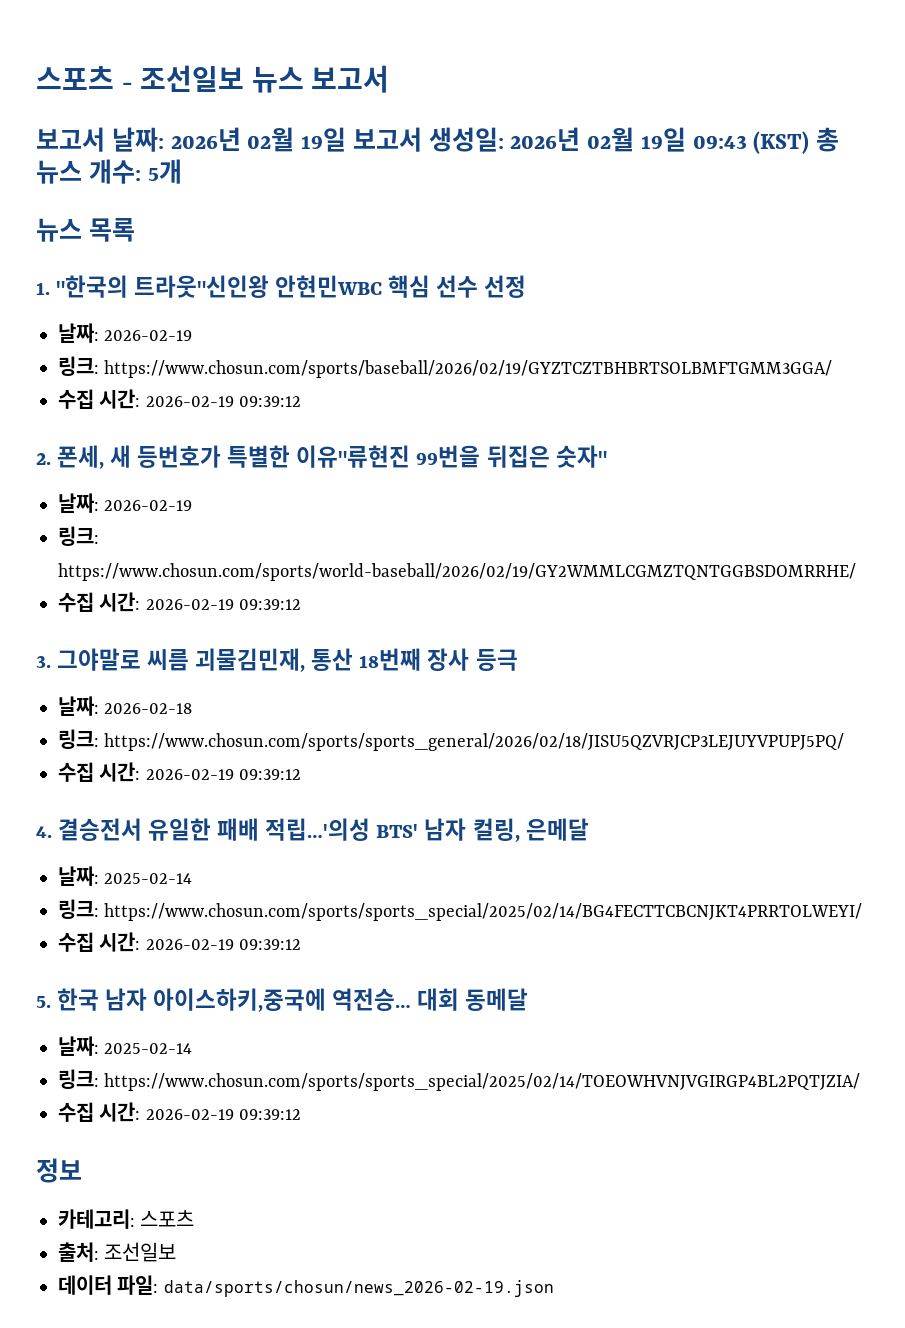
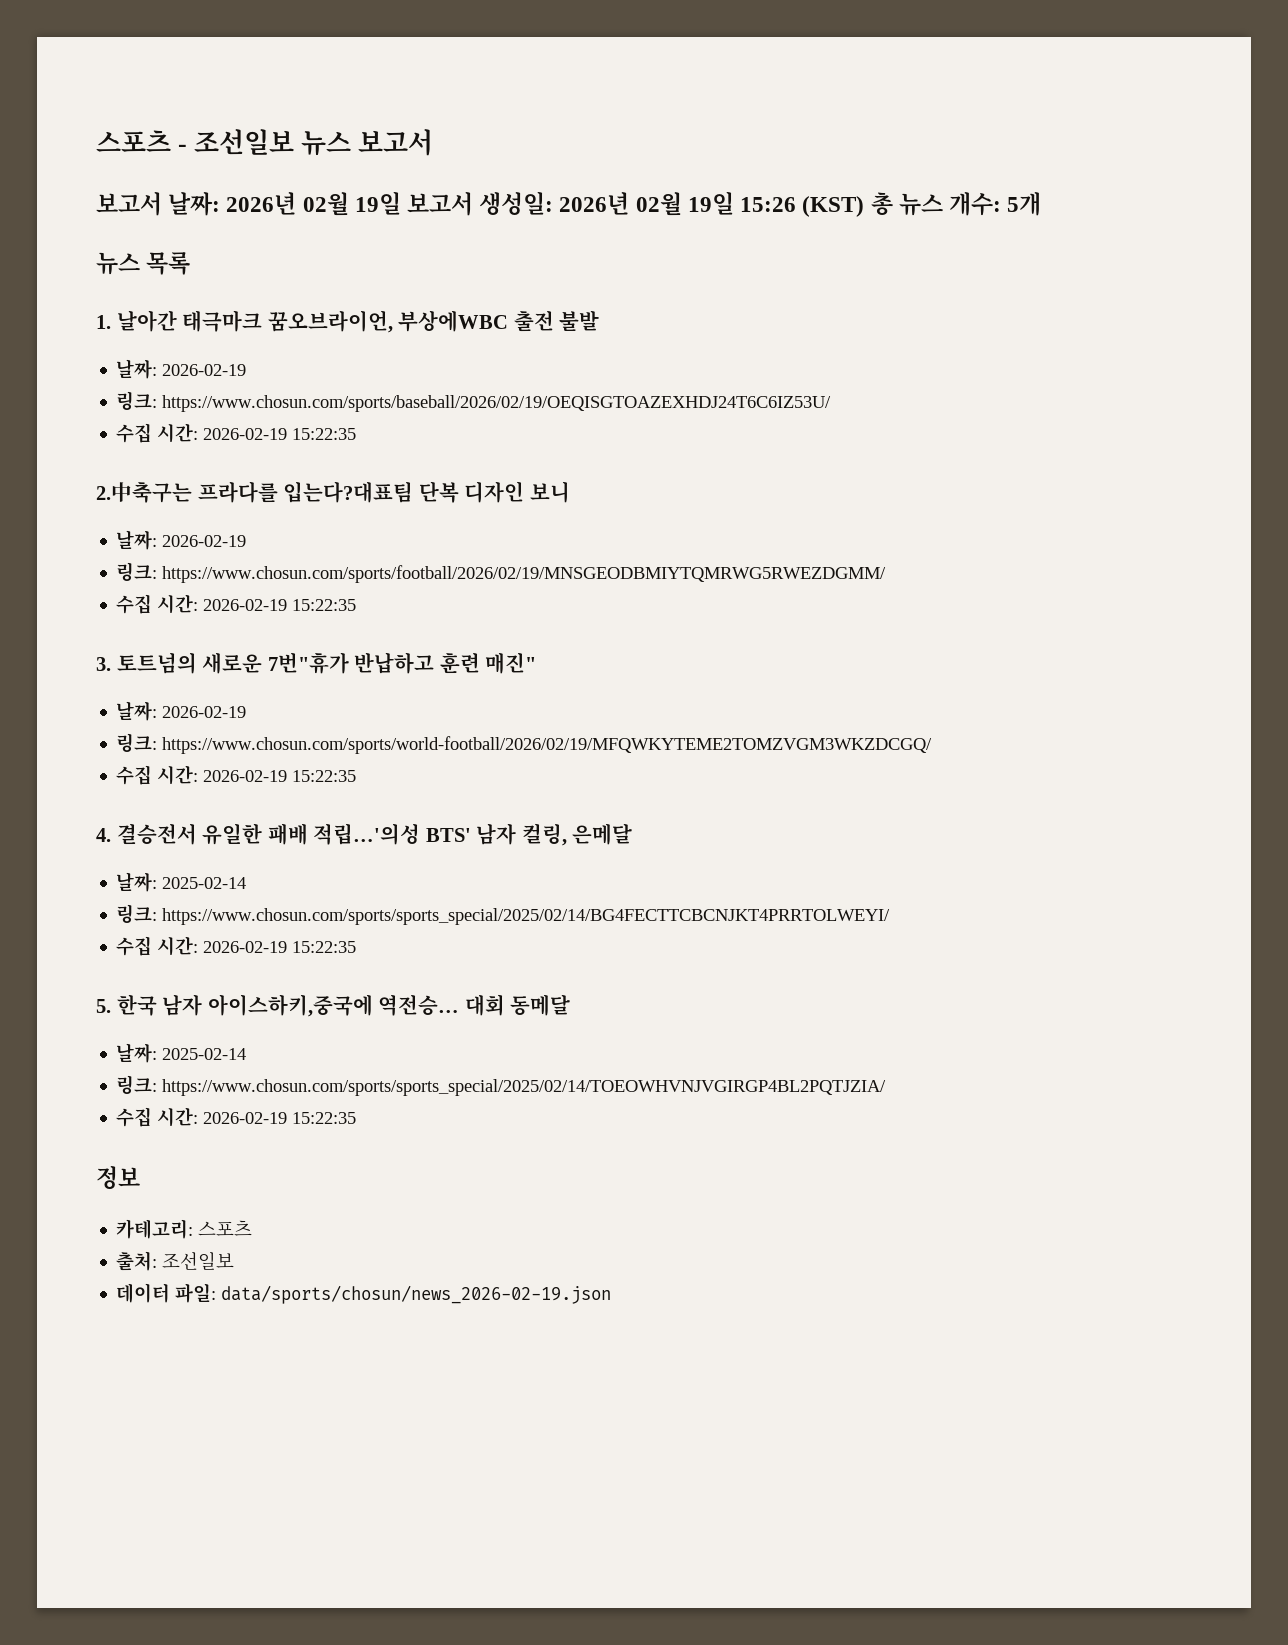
- 보고서 날짜: 2026년 02월 19일 보고서 생성일: 2026년 02월 19일 09:43 (KST) 총 뉴스 개수: 5개
+ 보고서 날짜: 2026년 02월 19일 보고서 생성일: 2026년 02월 19일 15:26 (KST) 총 뉴스 개수: 5개
- 1. "한국의 트라웃"신인왕 안현민WBC 핵심 선수 선정
+ 1. 날아간 태극마크 꿈오브라이언, 부상에WBC 출전 불발
  날짜: 2026-02-19
- 링크: https://www.chosun.com/sports/baseball/2026/02/19/GYZTCZTBHBRTSOLBMFTGMM3GGA/
- 수집 시간: 2026-02-19 09:39:12
+ 링크: https://www.chosun.com/sports/baseball/2026/02/19/OEQISGTOAZEXHDJ24T6C6IZ53U/
+ 수집 시간: 2026-02-19 15:22:35
- 2. 폰세, 새 등번호가 특별한 이유"류현진 99번을 뒤집은 숫자"
+ 2.中축구는 프라다를 입는다?대표팀 단복 디자인 보니
  날짜: 2026-02-19
- 링크: https://www.chosun.com/sports/world-baseball/2026/02/19/GY2WMMLCGMZTQNTGGBSDOMRRHE/
- 수집 시간: 2026-02-19 09:39:12
+ 링크: https://www.chosun.com/sports/football/2026/02/19/MNSGEODBMIYTQMRWG5RWEZDGMM/
+ 수집 시간: 2026-02-19 15:22:35
- 3. 그야말로 씨름 괴물김민재, 통산 18번째 장사 등극
- 날짜: 2026-02-18
- 링크: https://www.chosun.com/sports/sports_general/2026/02/18/JISU5QZVRJCP3LEJUYVPUPJ5PQ/
- 수집 시간: 2026-02-19 09:39:12
+ 3. 토트넘의 새로운 7번"휴가 반납하고 훈련 매진"
+ 날짜: 2026-02-19
+ 링크: https://www.chosun.com/sports/world-football/2026/02/19/MFQWKYTEME2TOMZVGM3WKZDCGQ/
+ 수집 시간: 2026-02-19 15:22:35
  링크: https://www.chosun.com/sports/sports_special/2025/02/14/BG4FECTTCBCNJKT4PRRTOLWEYI/
- 수집 시간: 2026-02-19 09:39:12
+ 수집 시간: 2026-02-19 15:22:35
  링크: https://www.chosun.com/sports/sports_special/2025/02/14/TOEOWHVNJVGIRGP4BL2PQTJZIA/
- 수집 시간: 2026-02-19 09:39:12
+ 수집 시간: 2026-02-19 15:22:35

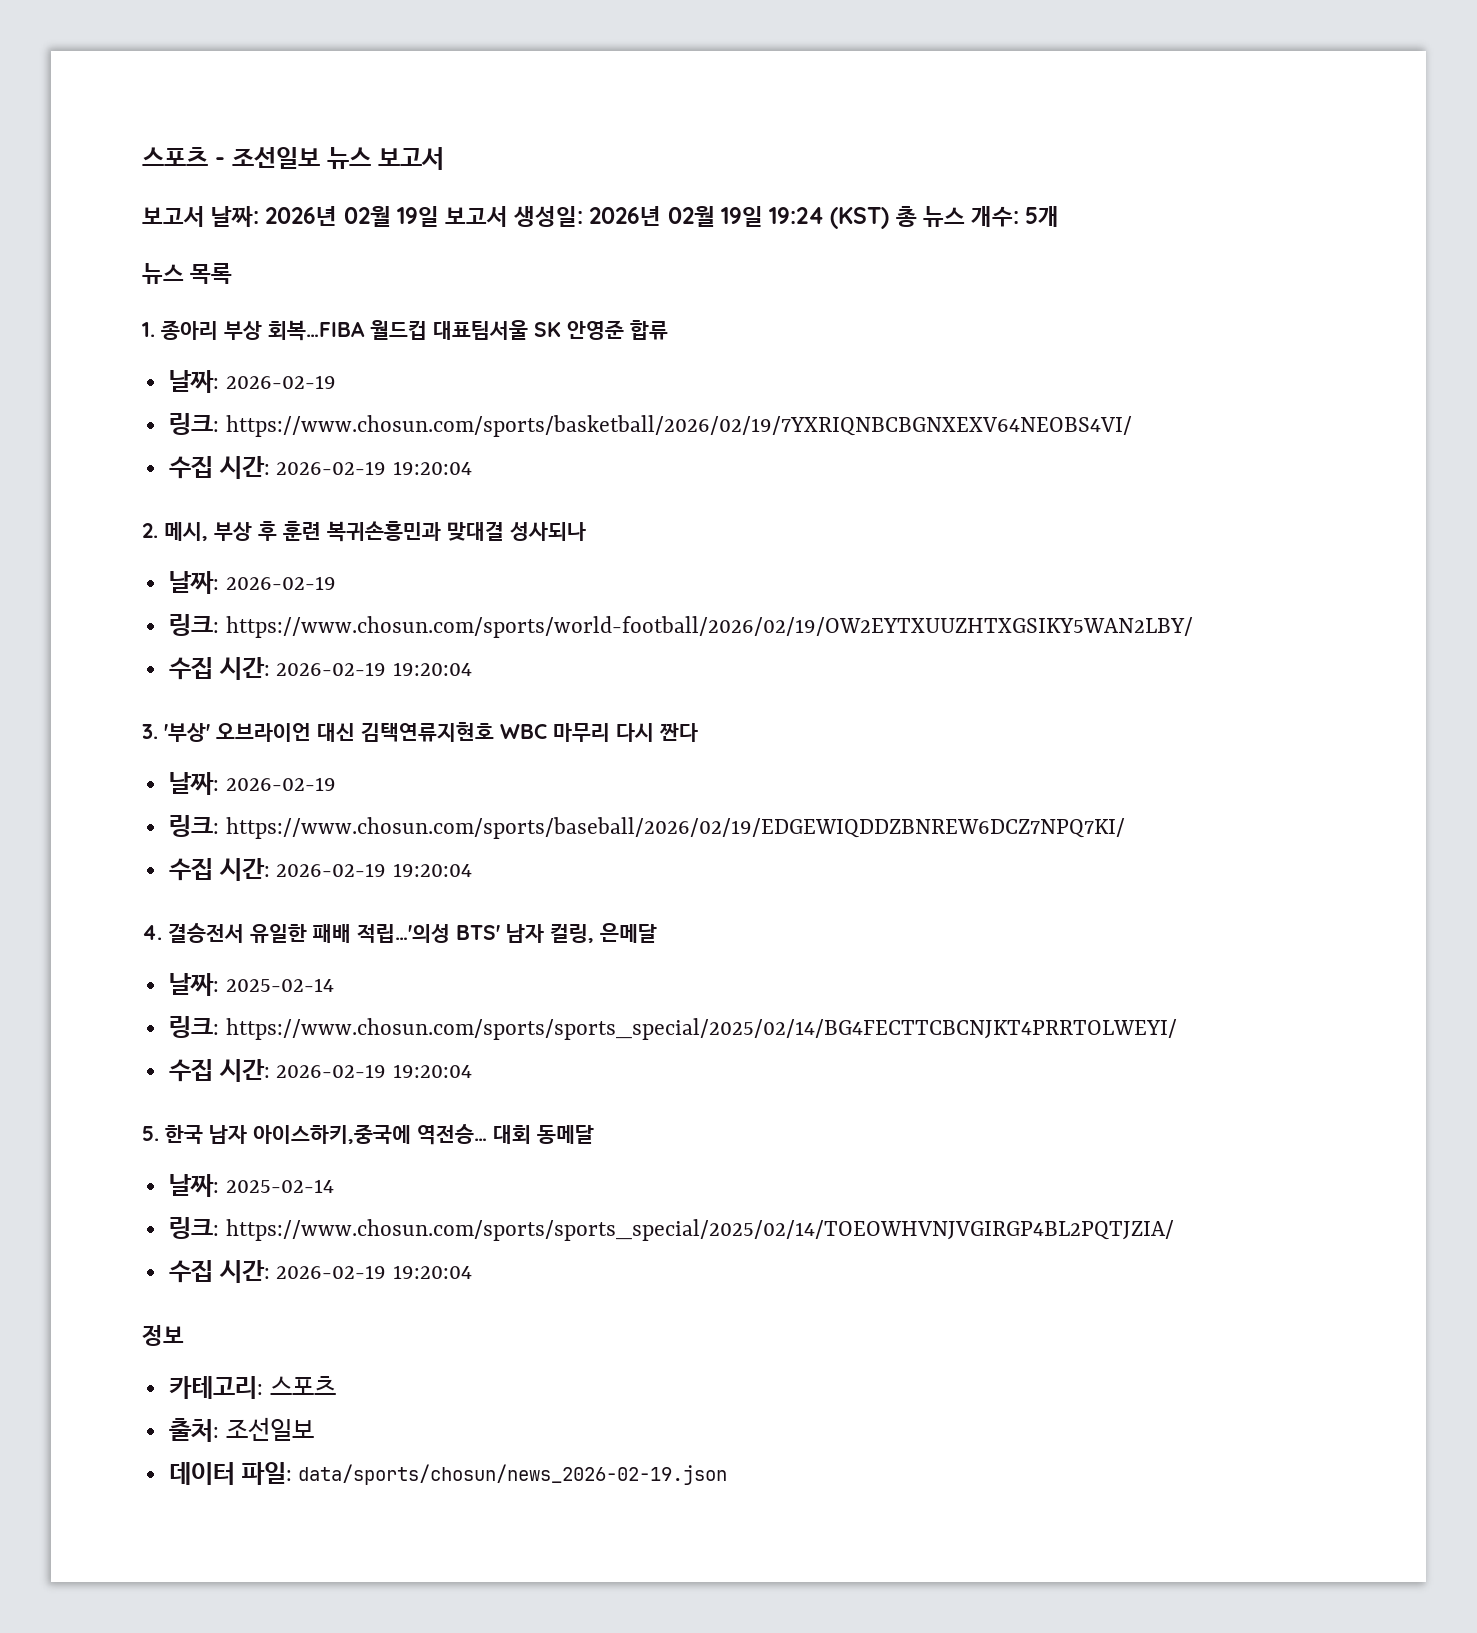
- 보고서 날짜: 2026년 02월 19일 보고서 생성일: 2026년 02월 19일 15:26 (KST) 총 뉴스 개수: 5개
+ 보고서 날짜: 2026년 02월 19일 보고서 생성일: 2026년 02월 19일 19:24 (KST) 총 뉴스 개수: 5개
- 1. 날아간 태극마크 꿈오브라이언, 부상에WBC 출전 불발
+ 1. 종아리 부상 회복…FIBA 월드컵 대표팀서울 SK 안영준 합류
  날짜: 2026-02-19
- 링크: https://www.chosun.com/sports/baseball/2026/02/19/OEQISGTOAZEXHDJ24T6C6IZ53U/
- 수집 시간: 2026-02-19 15:22:35
+ 링크: https://www.chosun.com/sports/basketball/2026/02/19/7YXRIQNBCBGNXEXV64NEOBS4VI/
+ 수집 시간: 2026-02-19 19:20:04
- 2.中축구는 프라다를 입는다?대표팀 단복 디자인 보니
+ 2. 메시, 부상 후 훈련 복귀손흥민과 맞대결 성사되나
  날짜: 2026-02-19
- 링크: https://www.chosun.com/sports/football/2026/02/19/MNSGEODBMIYTQMRWG5RWEZDGMM/
- 수집 시간: 2026-02-19 15:22:35
+ 링크: https://www.chosun.com/sports/world-football/2026/02/19/OW2EYTXUUZHTXGSIKY5WAN2LBY/
+ 수집 시간: 2026-02-19 19:20:04
- 3. 토트넘의 새로운 7번"휴가 반납하고 훈련 매진"
+ 3. '부상' 오브라이언 대신 김택연류지현호 WBC 마무리 다시 짠다
  날짜: 2026-02-19
- 링크: https://www.chosun.com/sports/world-football/2026/02/19/MFQWKYTEME2TOMZVGM3WKZDCGQ/
- 수집 시간: 2026-02-19 15:22:35
+ 링크: https://www.chosun.com/sports/baseball/2026/02/19/EDGEWIQDDZBNREW6DCZ7NPQ7KI/
+ 수집 시간: 2026-02-19 19:20:04
  링크: https://www.chosun.com/sports/sports_special/2025/02/14/BG4FECTTCBCNJKT4PRRTOLWEYI/
- 수집 시간: 2026-02-19 15:22:35
+ 수집 시간: 2026-02-19 19:20:04
  링크: https://www.chosun.com/sports/sports_special/2025/02/14/TOEOWHVNJVGIRGP4BL2PQTJZIA/
- 수집 시간: 2026-02-19 15:22:35
+ 수집 시간: 2026-02-19 19:20:04

